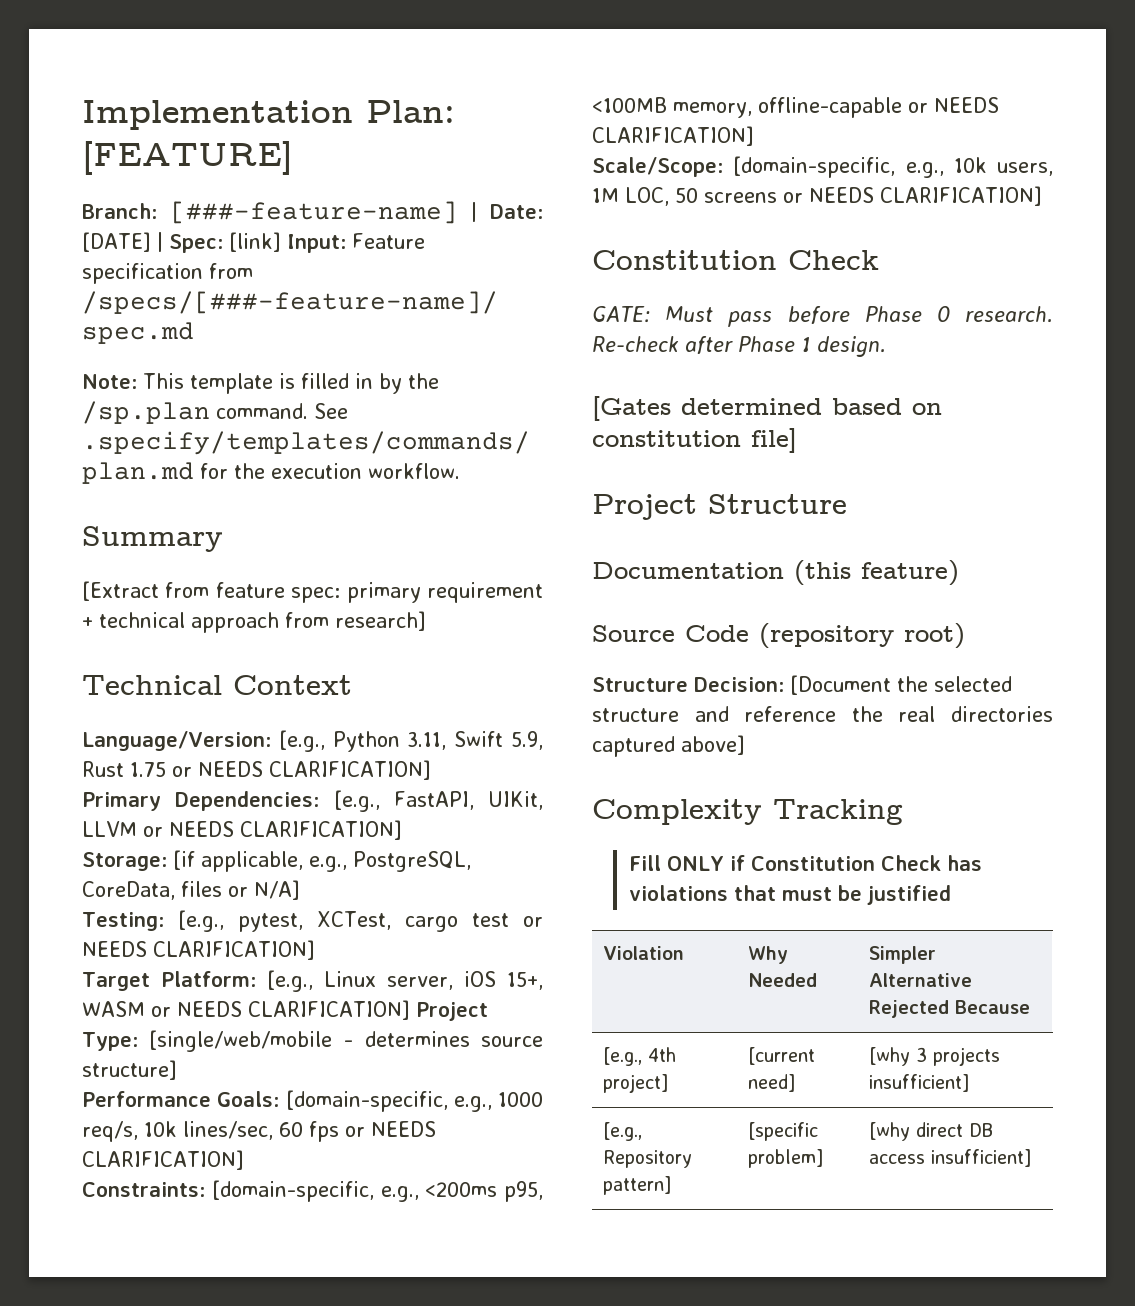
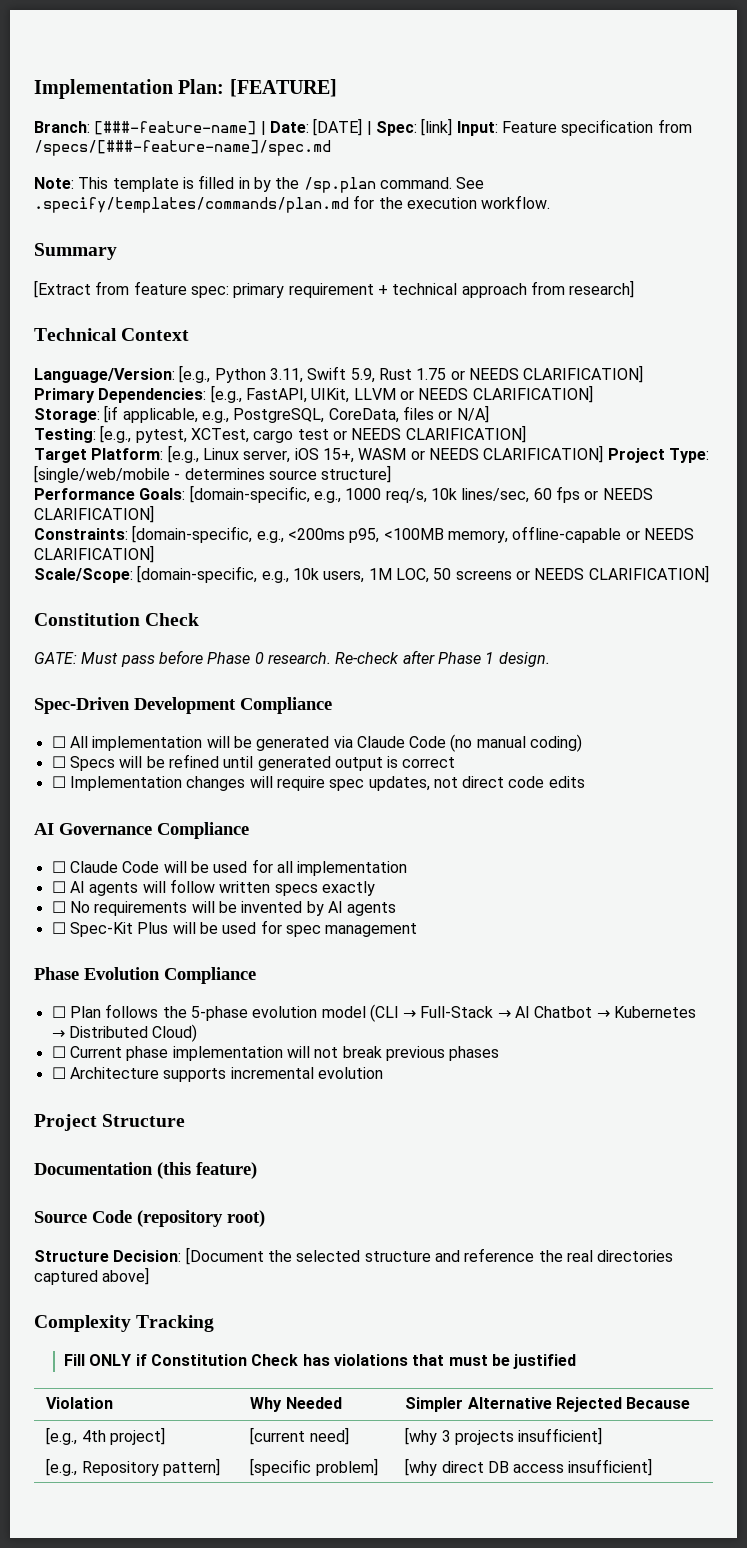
- [Gates determined based on constitution file]
+ Spec-Driven Development Compliance
+ ☐ All implementation will be generated via Claude Code (no manual coding)
+ ☐ Specs will be refined until generated output is correct
+ ☐ Implementation changes will require spec updates, not direct code edits
+ AI Governance Compliance
+ ☐ Claude Code will be used for all implementation
+ ☐ AI agents will follow written specs exactly
+ ☐ No requirements will be invented by AI agents
+ ☐ Spec-Kit Plus will be used for spec management
+ Phase Evolution Compliance
+ ☐ Plan follows the 5-phase evolution model (CLI → Full-Stack → AI Chatbot → Kubernetes → Distributed Cloud)
+ ☐ Current phase implementation will not break previous phases
+ ☐ Architecture supports incremental evolution

